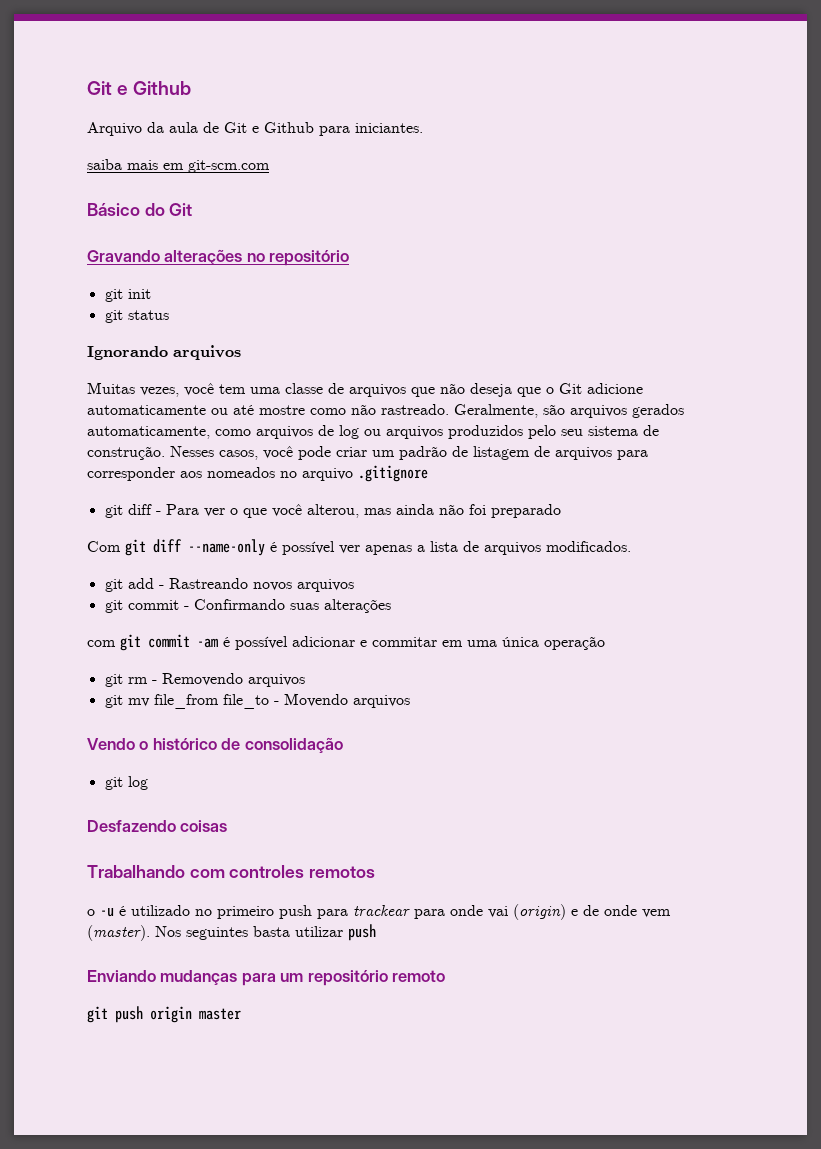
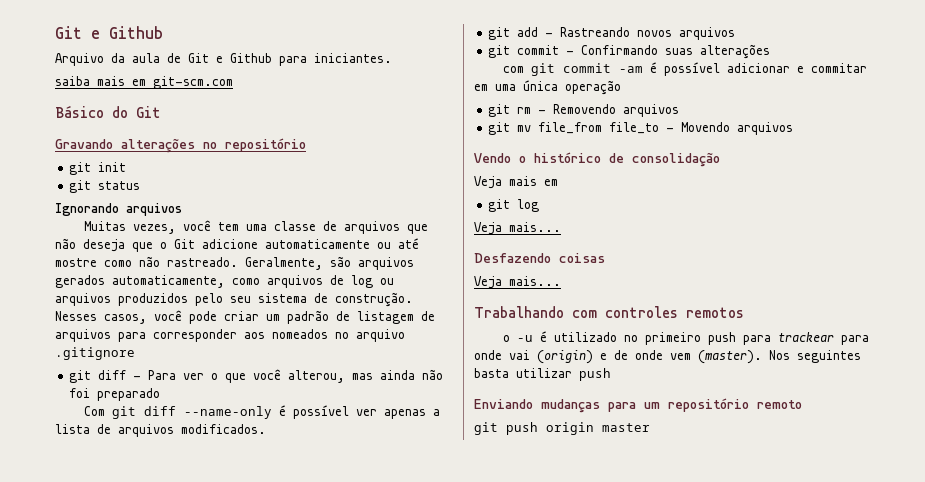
+ Veja mais em
  git log
+ Veja mais...
  Desfazendo coisas
+ Veja mais...

